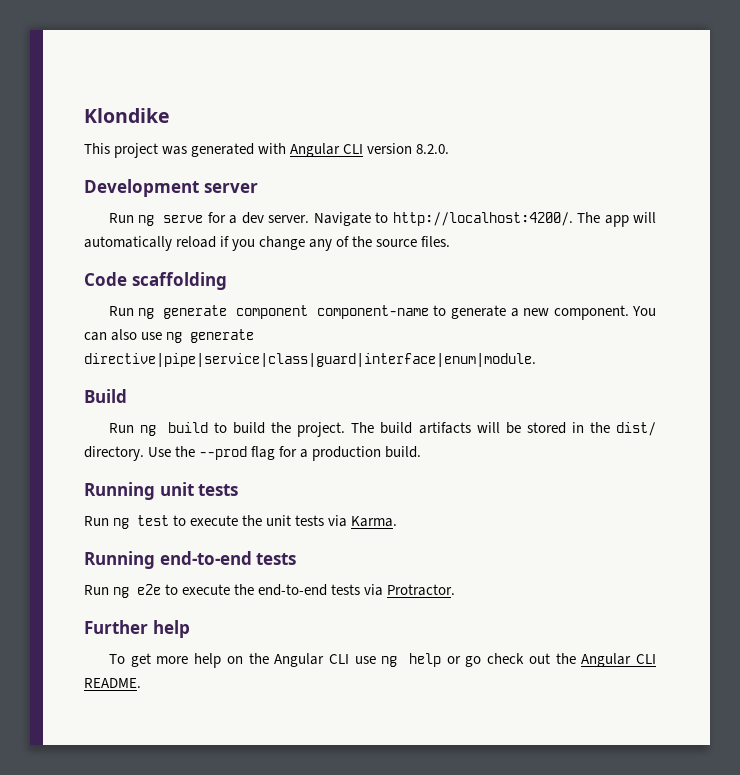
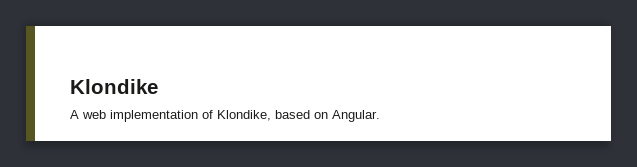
- This project was generated with Angular CLI version 8.2.0.
- Development server
- Run ng serve for a dev server. Navigate to http://localhost:4200/. The app will automatically reload if you change any of the source files.
- Code scaffolding
- Run ng generate component component-name to generate a new component. You can also use ng generate directive|pipe|service|class|guard|interface|enum|module.
- Build
- Run ng build to build the project. The build artifacts will be stored in the dist/ directory. Use the --prod flag for a production build.
- Running unit tests
- Run ng test to execute the unit tests via Karma.
- Running end-to-end tests
- Run ng e2e to execute the end-to-end tests via Protractor.
- Further help
- To get more help on the Angular CLI use ng help or go check out the Angular CLI README.
+ A web implementation of Klondike, based on Angular.

